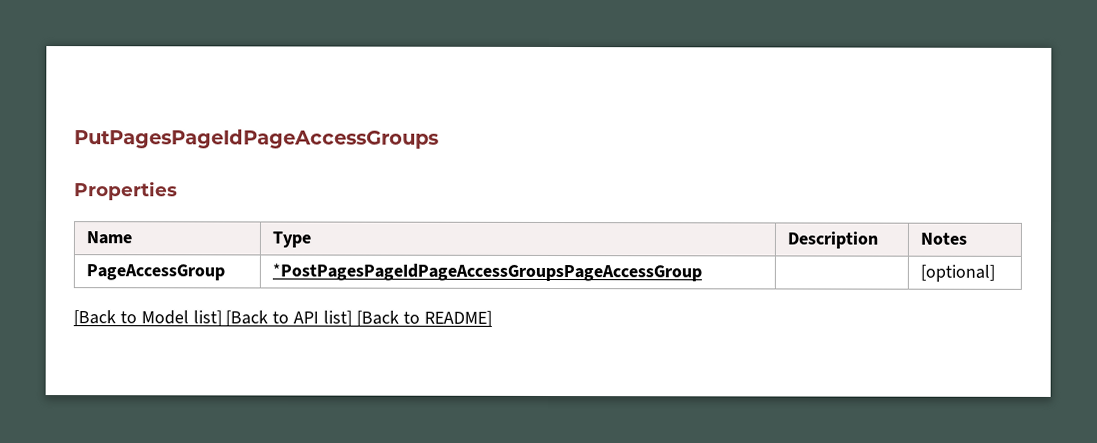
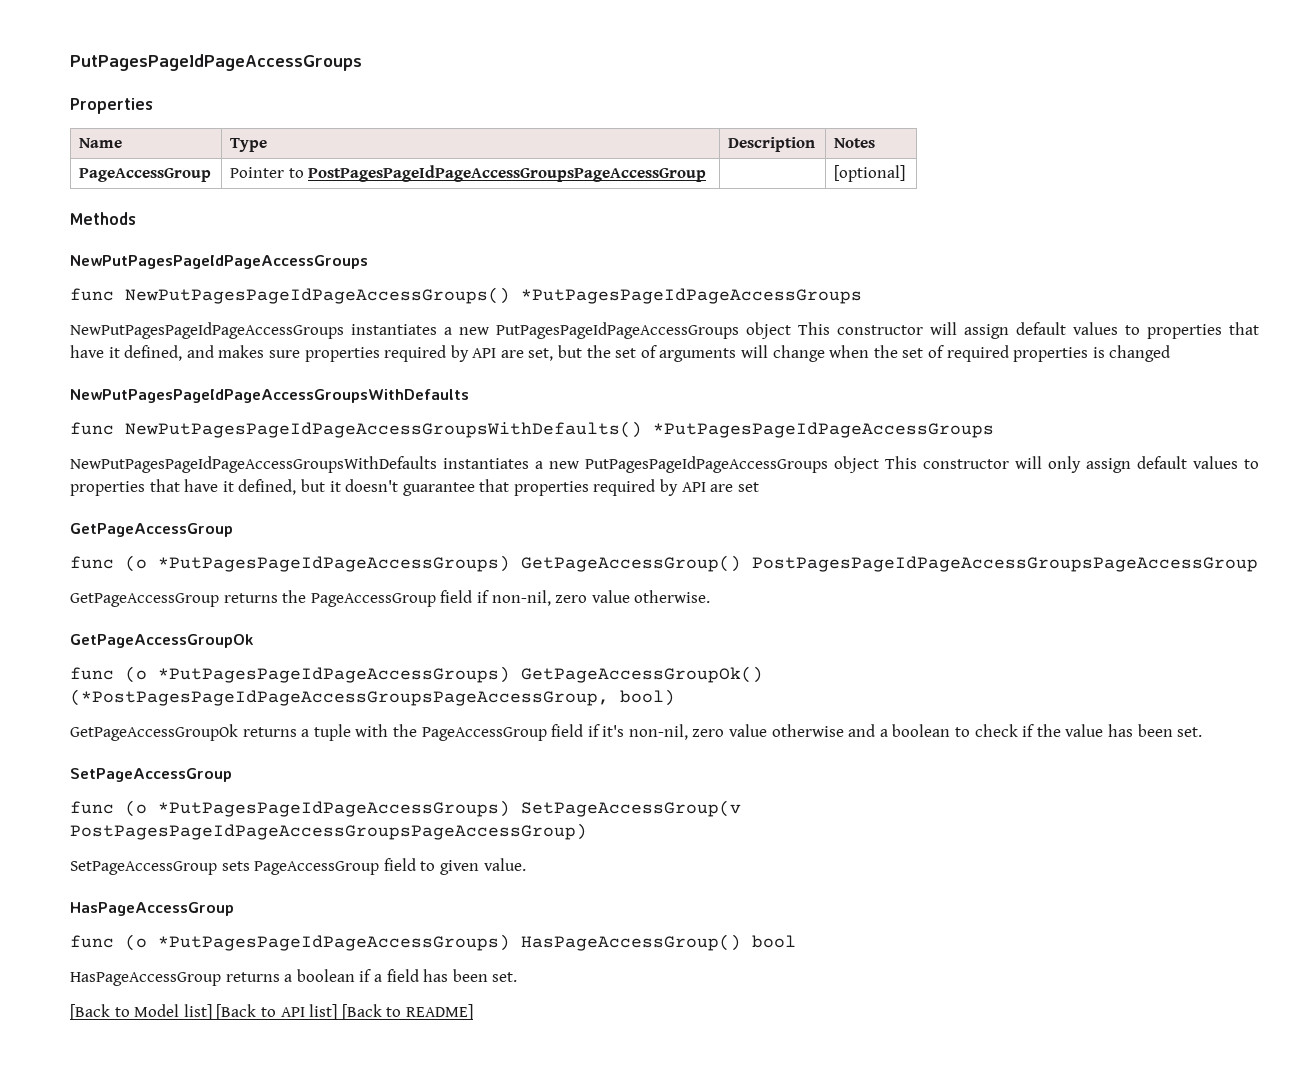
- PageAccessGroup | *PostPagesPageIdPageAccessGroupsPageAccessGroup | | [optional]
+ PageAccessGroup | Pointer to PostPagesPageIdPageAccessGroupsPageAccessGroup | | [optional]
+ Methods
+ NewPutPagesPageIdPageAccessGroups
+ func NewPutPagesPageIdPageAccessGroups() *PutPagesPageIdPageAccessGroups
+ NewPutPagesPageIdPageAccessGroups instantiates a new PutPagesPageIdPageAccessGroups object This constructor will assign default values to properties that have it defined, and makes sure properties required by API are set, but the set of arguments will change when the set of required properties is changed
+ NewPutPagesPageIdPageAccessGroupsWithDefaults
+ func NewPutPagesPageIdPageAccessGroupsWithDefaults() *PutPagesPageIdPageAccessGroups
+ NewPutPagesPageIdPageAccessGroupsWithDefaults instantiates a new PutPagesPageIdPageAccessGroups object This constructor will only assign default values to properties that have it defined, but it doesn't guarantee that properties required by API are set
+ GetPageAccessGroup
+ func (o *PutPagesPageIdPageAccessGroups) GetPageAccessGroup() PostPagesPageIdPageAccessGroupsPageAccessGroup
+ GetPageAccessGroup returns the PageAccessGroup field if non-nil, zero value otherwise.
+ GetPageAccessGroupOk
+ func (o *PutPagesPageIdPageAccessGroups) GetPageAccessGroupOk() (*PostPagesPageIdPageAccessGroupsPageAccessGroup, bool)
+ GetPageAccessGroupOk returns a tuple with the PageAccessGroup field if it's non-nil, zero value otherwise and a boolean to check if the value has been set.
+ SetPageAccessGroup
+ func (o *PutPagesPageIdPageAccessGroups) SetPageAccessGroup(v PostPagesPageIdPageAccessGroupsPageAccessGroup)
+ SetPageAccessGroup sets PageAccessGroup field to given value.
+ HasPageAccessGroup
+ func (o *PutPagesPageIdPageAccessGroups) HasPageAccessGroup() bool
+ HasPageAccessGroup returns a boolean if a field has been set.

